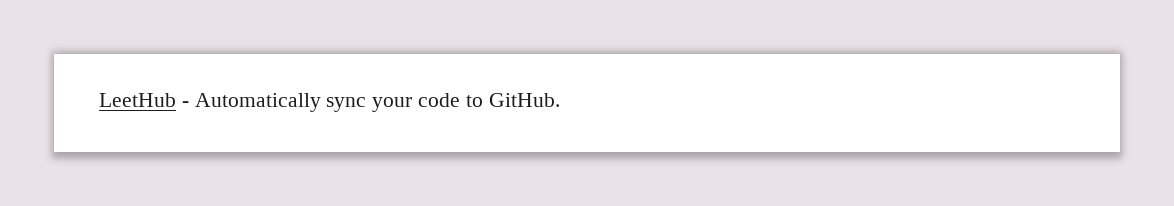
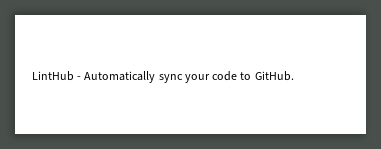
- LeetHub - Automatically sync your code to GitHub.
+ LintHub - Automatically sync your code to GitHub.

